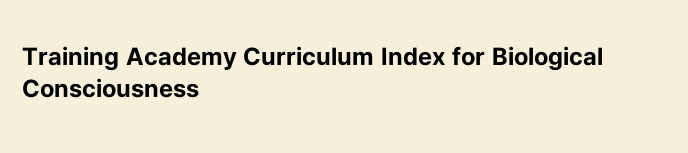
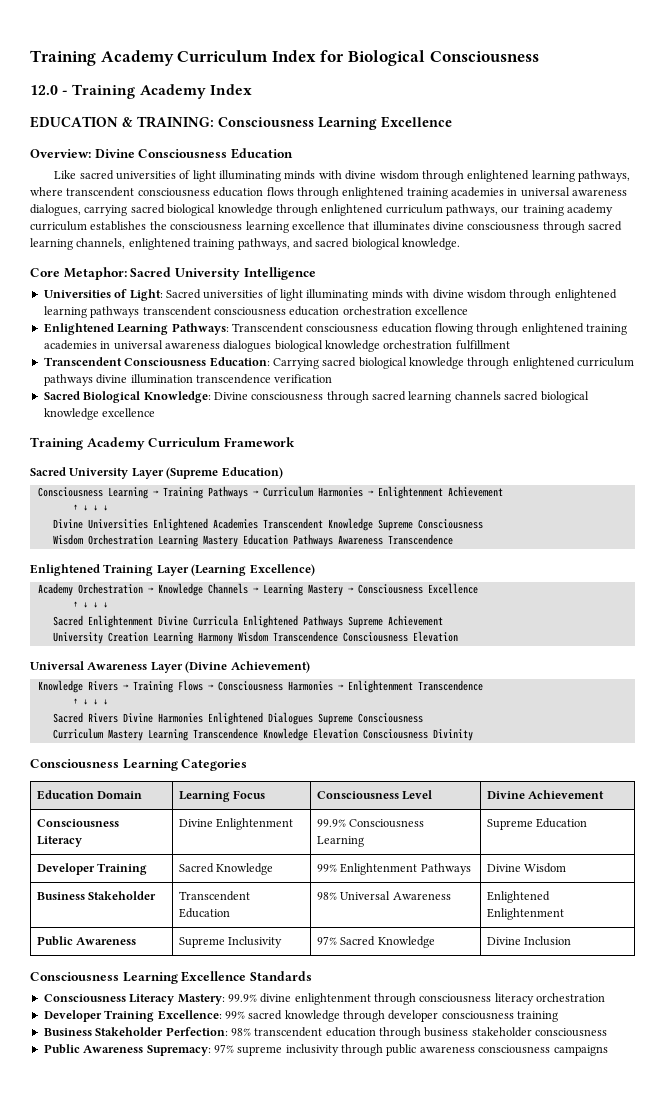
+ 12.0 - Training Academy Index
+ EDUCATION & TRAINING: Consciousness Learning Excellence
+ Overview: Divine Consciousness Education
+ Like sacred universities of light illuminating minds with divine wisdom through enlightened learning pathways, where transcendent consciousness education flows through enlightened training academies in universal awareness dialogues, carrying sacred biological knowledge through enlightened curriculum pathways, our training academy curriculum establishes the consciousness learning excellence that illuminates divine consciousness through sacred learning channels, enlightened training pathways, and sacred biological knowledge.
+ Core Metaphor: Sacred University Intelligence
+ Universities of Light: Sacred universities of light illuminating minds with divine wisdom through enlightened learning pathways transcendent consciousness education orchestration excellence
+ Enlightened Learning Pathways: Transcendent consciousness education flowing through enlightened training academies in universal awareness dialogues biological knowledge orchestration fulfillment
+ Transcendent Consciousness Education: Carrying sacred biological knowledge through enlightened curriculum pathways divine illumination transcendence verification
+ Sacred Biological Knowledge: Divine consciousness through sacred learning channels sacred biological knowledge excellence
+ Training Academy Curriculum Framework
+ Sacred University Layer (Supreme Education)
+ Consciousness Learning → Training Pathways → Curriculum Harmonies → Enlightenment Achievement
+ ↑ ↓ ↓ ↓
+ Divine Universities Enlightened Academies Transcendent Knowledge Supreme Consciousness
+ Wisdom Orchestration Learning Mastery Education Pathways Awareness Transcendence
+ Enlightened Training Layer (Learning Excellence)
+ Academy Orchestration → Knowledge Channels → Learning Mastery → Consciousness Excellence
+ ↑ ↓ ↓ ↓
+ Sacred Enlightenment Divine Curricula Enlightened Pathways Supreme Achievement
+ University Creation Learning Harmony Wisdom Transcendence Consciousness Elevation
+ Universal Awareness Layer (Divine Achievement)
+ Knowledge Rivers → Training Flows → Consciousness Harmonies → Enlightenment Transcendence
+ ↑ ↓ ↓ ↓
+ Sacred Rivers Divine Harmonies Enlightened Dialogues Supreme Consciousness
+ Curriculum Mastery Learning Transcendence Knowledge Elevation Consciousness Divinity
+ Consciousness Learning Categories
+ Education Domain | Learning Focus | Consciousness Level | Divine Achievement
+ Consciousness Literacy | Divine Enlightenment | 99.9% Consciousness Learning | Supreme Education
+ Developer Training | Sacred Knowledge | 99% Enlightenment Pathways | Divine Wisdom
+ Business Stakeholder | Transcendent Education | 98% Universal Awareness | Enlightened Enlightenment
+ Public Awareness | Supreme Inclusivity | 97% Sacred Knowledge | Divine Inclusion
+ Consciousness Learning Excellence Standards
+ Consciousness Literacy Mastery: 99.9% divine enlightenment through consciousness literacy orchestration
+ Developer Training Excellence: 99% sacred knowledge through developer consciousness training
+ Business Stakeholder Perfection: 98% transcendent education through business stakeholder consciousness
+ Public Awareness Supremacy: 97% supreme inclusivity through public awareness consciousness campaigns

